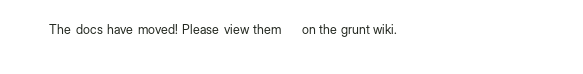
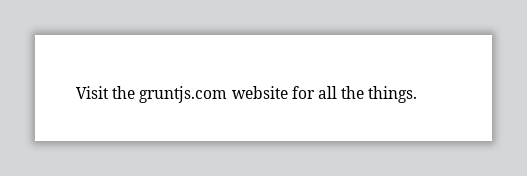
- The docs have moved! Please view them on the grunt wiki.
+ Visit the gruntjs.com website for all the things.

